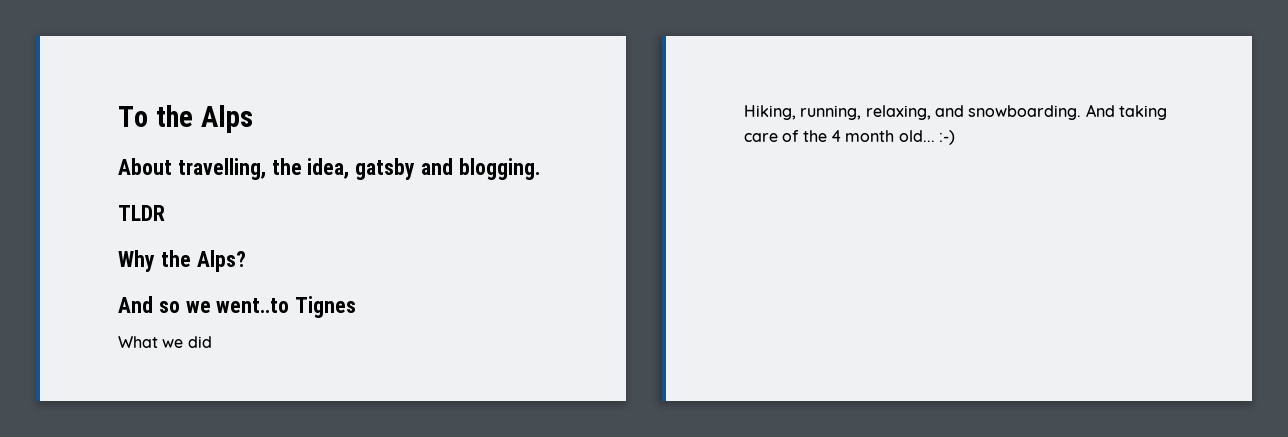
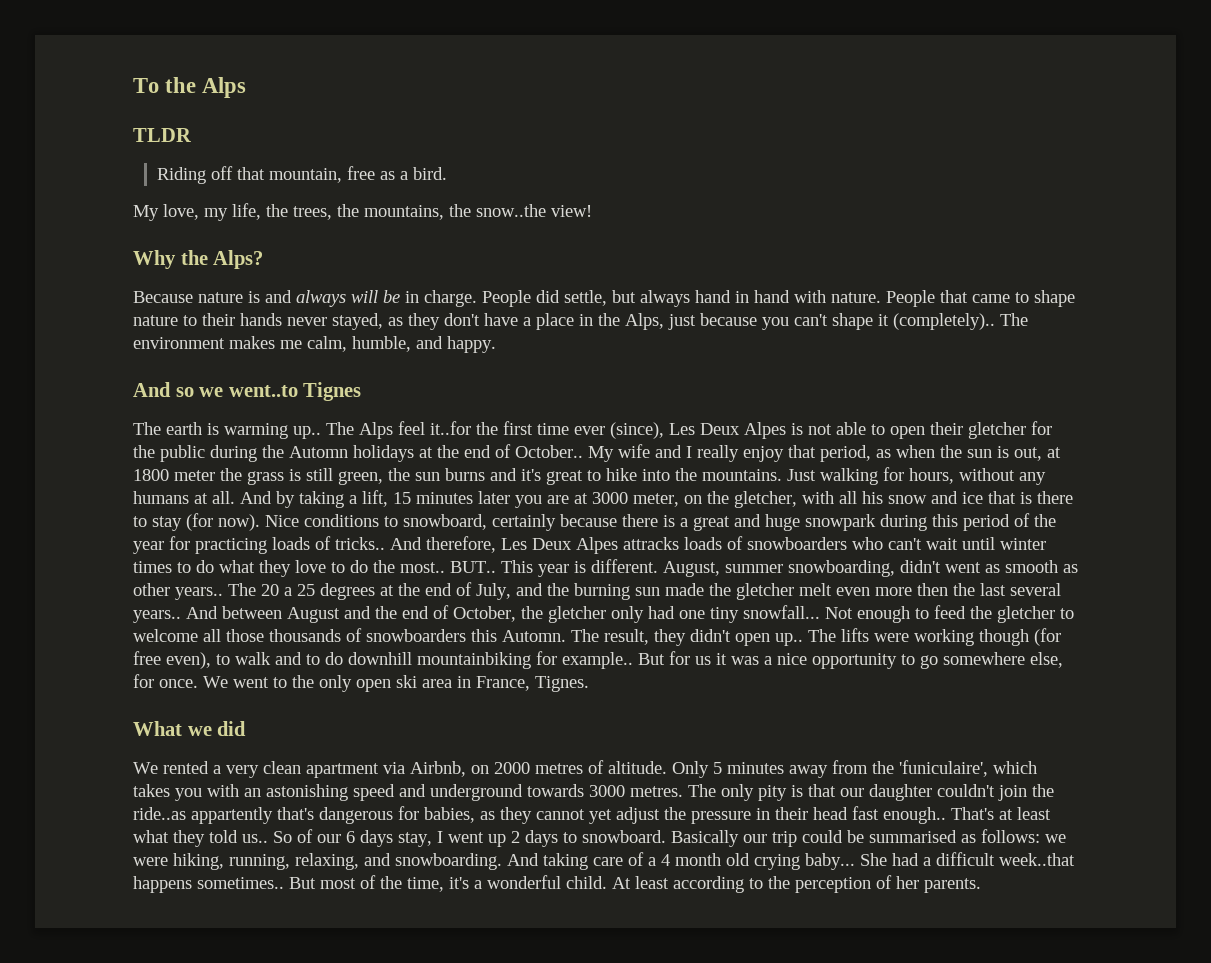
- About travelling, the idea, gatsby and blogging.
  TLDR
+ Riding off that mountain, free as a bird.
+ My love, my life, the trees, the mountains, the snow..the view!
  Why the Alps?
+ Because nature is and always will be in charge. People did settle, but always hand in hand with nature. People that came to shape nature to their hands never stayed, as they don't have a place in the Alps, just because you can't shape it (completely).. The environment makes me calm, humble, and happy.
+ The earth is warming up.. The Alps feel it..for the first time ever (since), Les Deux Alpes is not able to open their gletcher for the public during the Automn holidays at the end of October.. My wife and I really enjoy that period, as when the sun is out, at 1800 meter the grass is still green, the sun burns and it's great to hike into the mountains. Just walking for hours, without any humans at all. And by taking a lift, 15 minutes later you are at 3000 meter, on the gletcher, with all his snow and ice that is there to stay (for now). Nice conditions to snowboard, certainly because there is a great and huge snowpark during this period of the year for practicing loads of tricks.. And therefore, Les Deux Alpes attracks loads of snowboarders who can't wait until winter times to do what they love to do the most.. BUT.. This year is different. August, summer snowboarding, didn't went as smooth as other years.. The 20 a 25 degrees at the end of July, and the burning sun made the gletcher melt even more then the last several years.. And between August and the end of October, the gletcher only had one tiny snowfall... Not enough to feed the gletcher to welcome all those thousands of snowboarders this Automn. The result, they didn't open up.. The lifts were working though (for free even), to walk and to do downhill mountainbiking for example.. But for us it was a nice opportunity to go somewhere else, for once. We went to the only open ski area in France, Tignes.
  What we did
- Hiking, running, relaxing, and snowboarding.
+ We rented a very clean apartment via Airbnb, on 2000 metres of altitude. Only 5 minutes away from the 'funiculaire', which takes you with an astonishing speed and underground towards 3000 metres. The only pity is that our daughter couldn't join the ride..as appartently that's dangerous for babies, as they cannot yet adjust the pressure in their head fast enough.. That's at least what they told us.. So of our 6 days stay, I went up 2 days to snowboard. Basically our trip could be summarised as follows: we were hiking, running, relaxing, and snowboarding.
- And taking care of the 4 month old... :-)
+ And taking care of a 4 month old crying baby... She had a difficult week..that happens sometimes.. But most of the time, it's a wonderful child. At least according to the perception of her parents.

